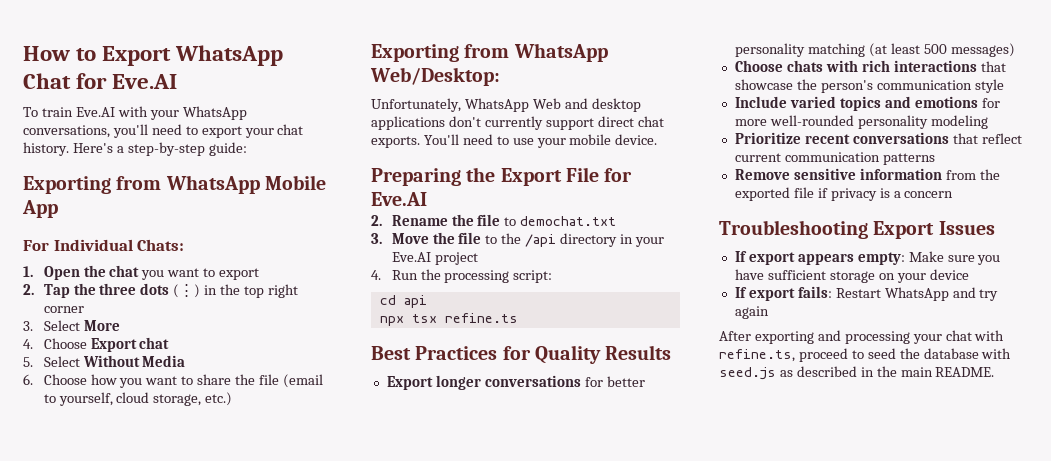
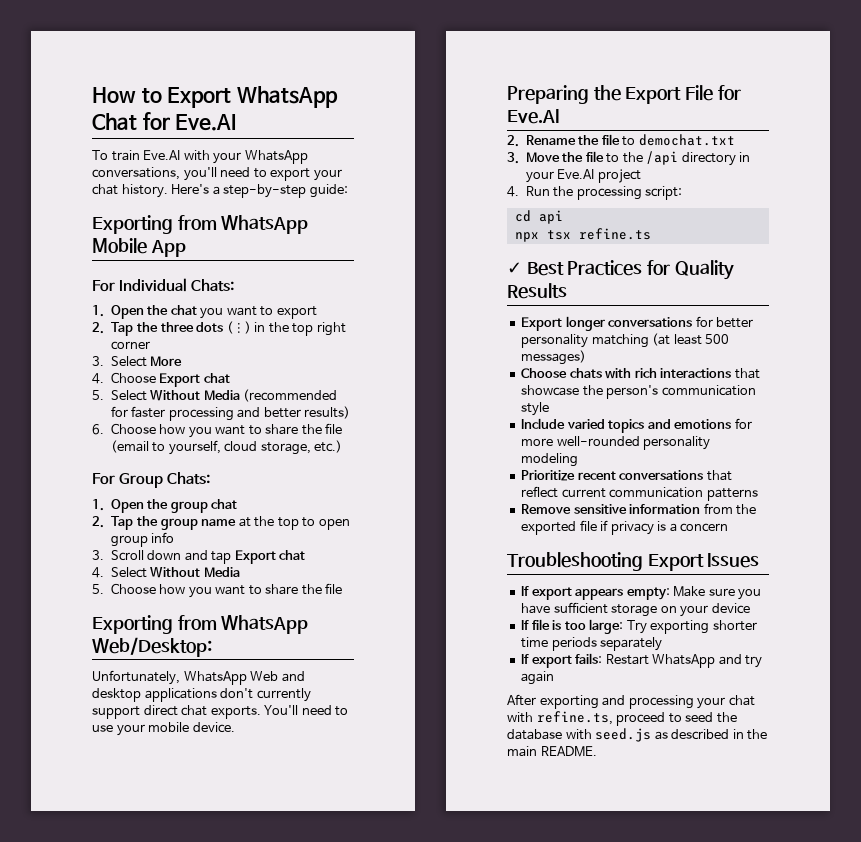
- 5. Select Without Media
+ 5. Select Without Media (recommended for faster processing and better results)
+ For Group Chats:
+ 1. Open the group chat
+ 2. Tap the group name at the top to open group info
+ 3. Scroll down and tap Export chat
+ 4. Select Without Media
+ 5. Choose how you want to share the file
- Best Practices for Quality Results
+ ✓ Best Practices for Quality Results
+ If file is too large: Try exporting shorter time periods separately

